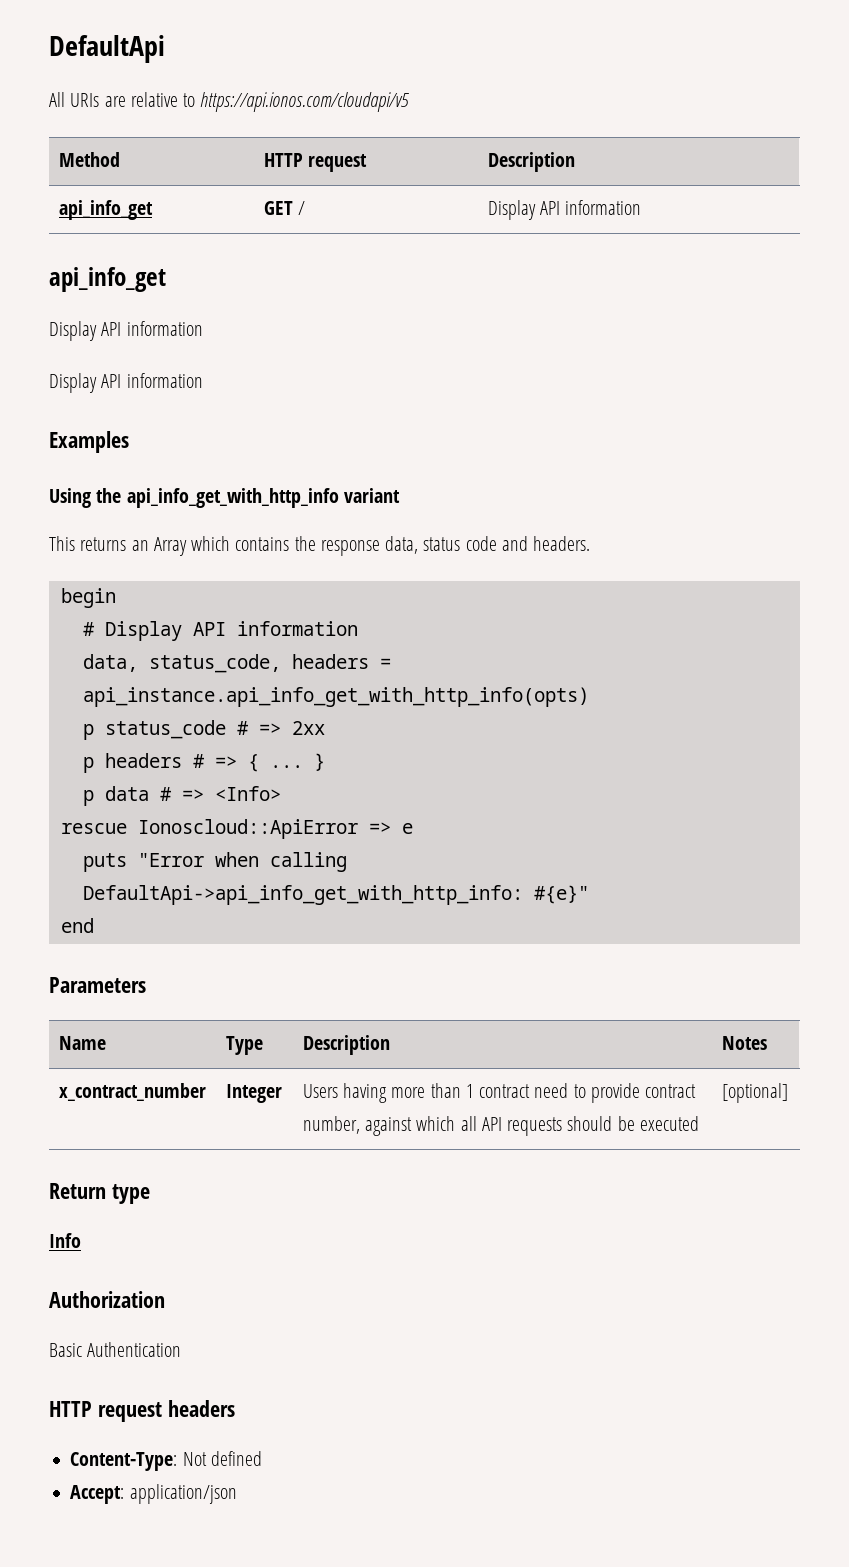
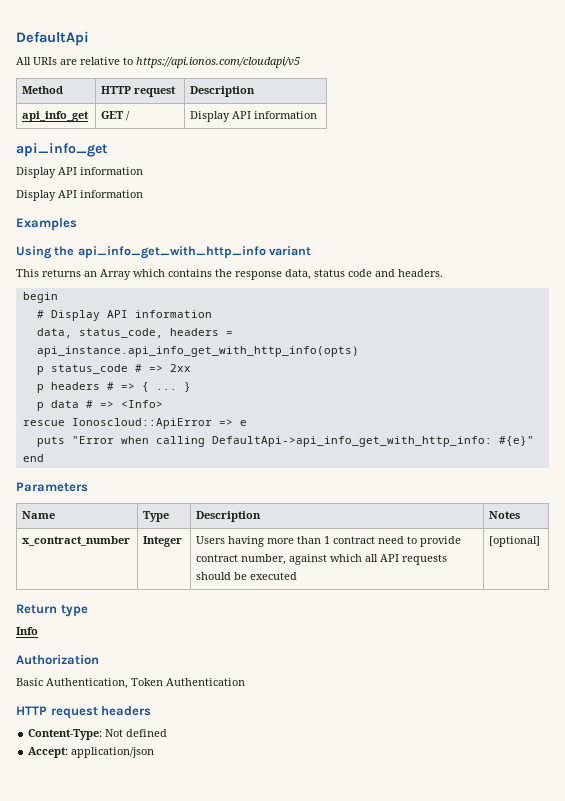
- Basic Authentication
+ Basic Authentication, Token Authentication

